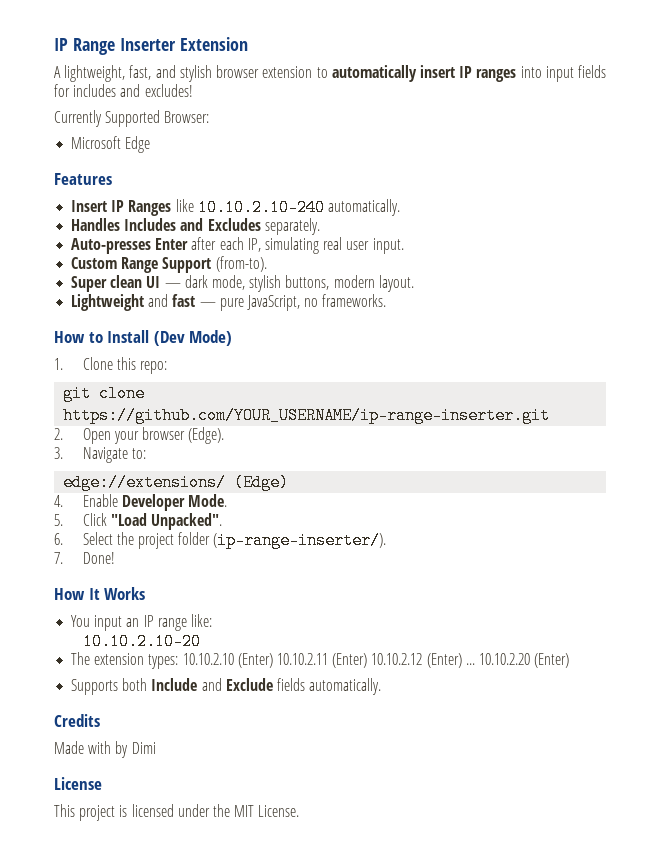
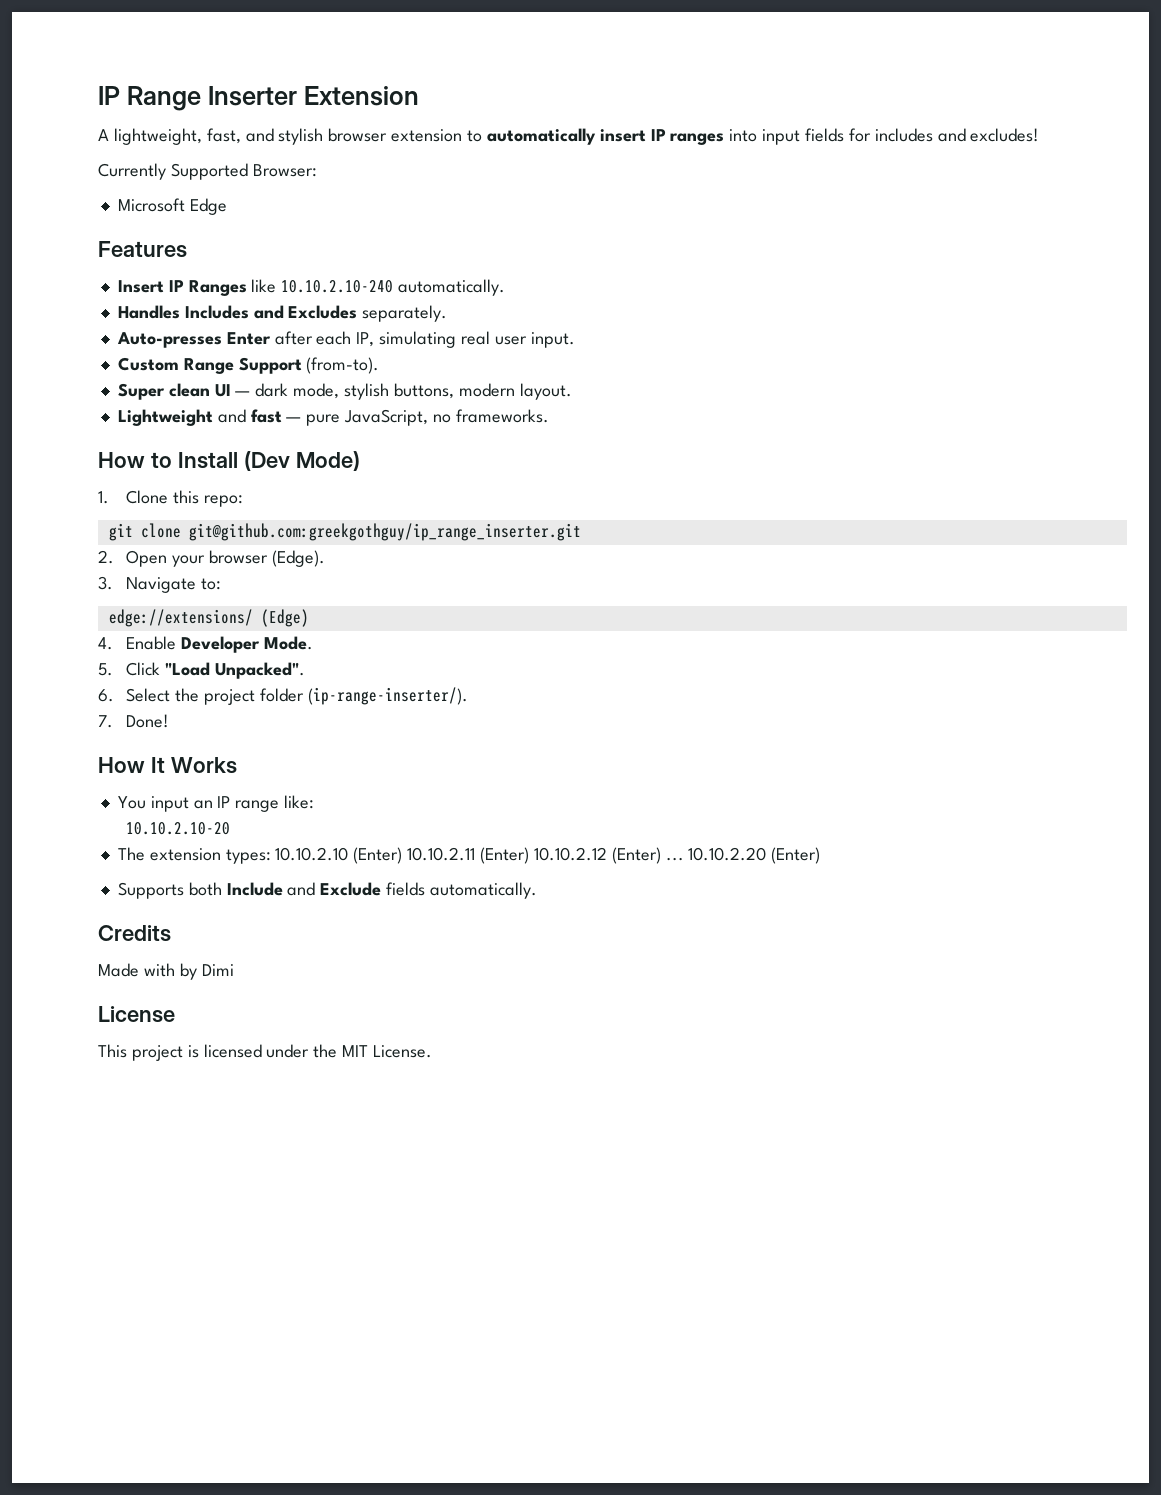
- git clone https://github.com/YOUR_USERNAME/ip-range-inserter.git
+ git clone git@github.com:greekgothguy/ip_range_inserter.git

